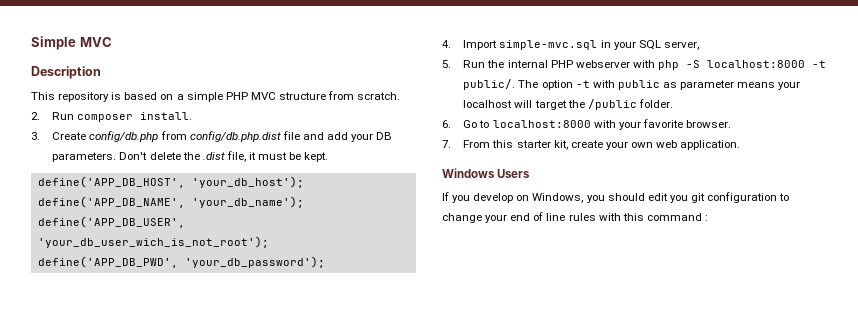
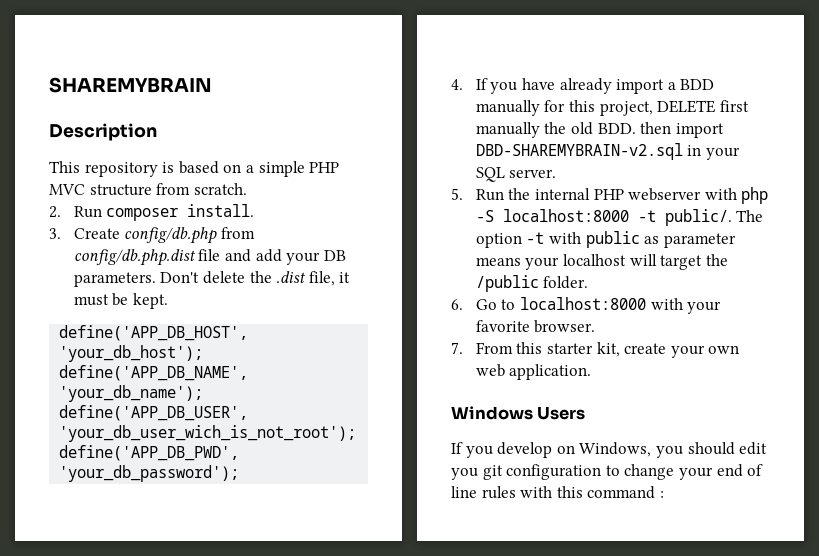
- Simple MVC
+ SHAREMYBRAIN
- 4. Import simple-mvc.sql in your SQL server,
+ 4. If you have already import a BDD manually for this project, DELETE first manually the old BDD. then import DBD-SHAREMYBRAIN-v2.sql in your SQL server.

